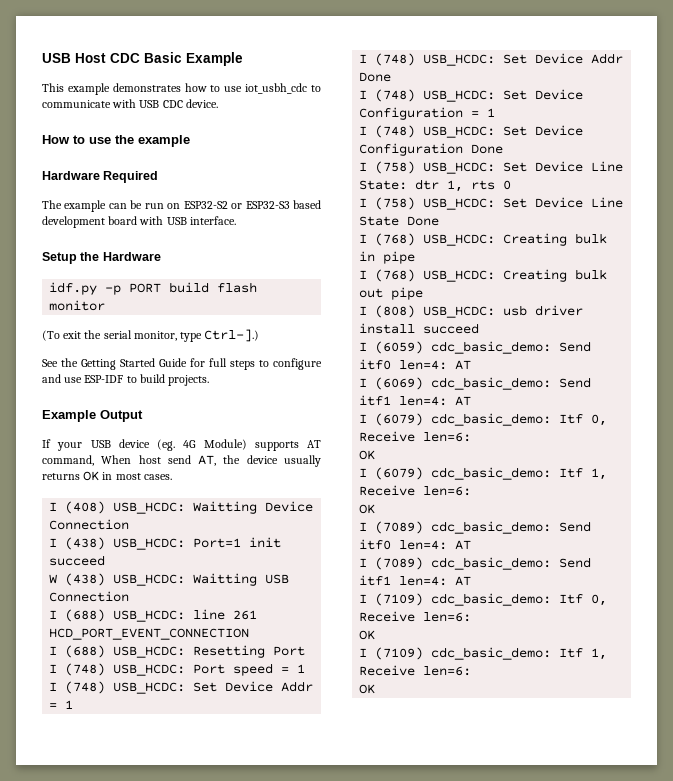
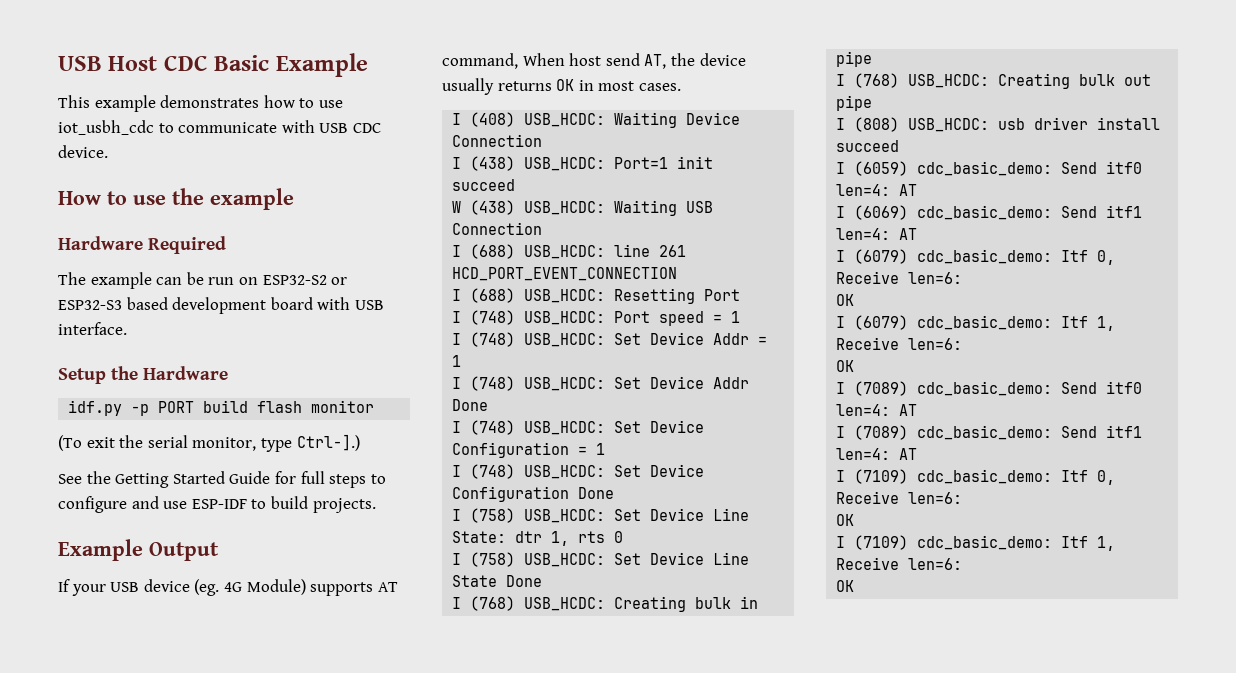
- I (408) USB_HCDC: Waitting Device Connection
+ I (408) USB_HCDC: Waiting Device Connection
- W (438) USB_HCDC: Waitting USB Connection
+ W (438) USB_HCDC: Waiting USB Connection

